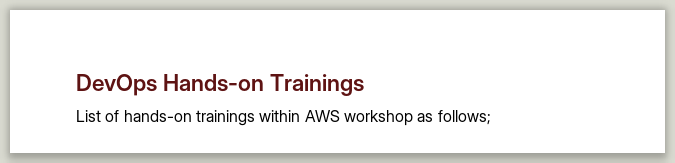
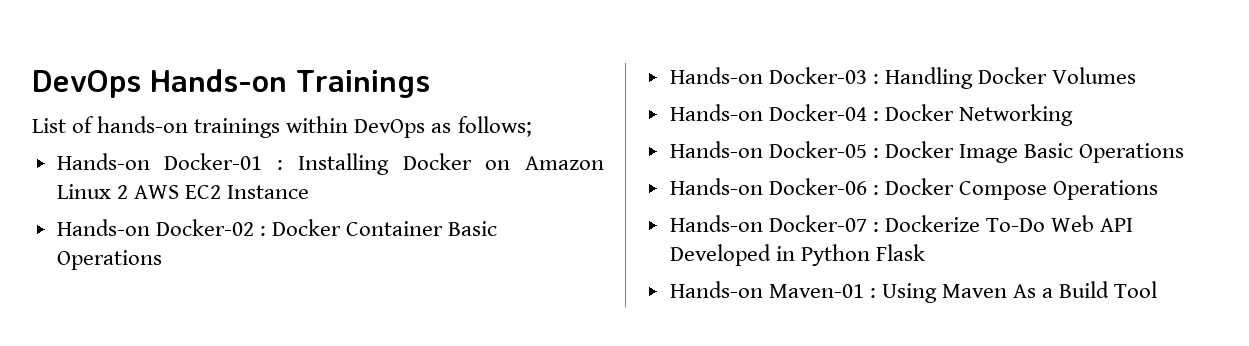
- List of hands-on trainings within AWS workshop as follows;
+ List of hands-on trainings within DevOps as follows;
+ Hands-on Docker-01 : Installing Docker on Amazon Linux 2 AWS EC2 Instance
+ Hands-on Docker-02 : Docker Container Basic Operations
+ Hands-on Docker-03 : Handling Docker Volumes
+ Hands-on Docker-04 : Docker Networking
+ Hands-on Docker-05 : Docker Image Basic Operations
+ Hands-on Docker-06 : Docker Compose Operations
+ Hands-on Docker-07 : Dockerize To-Do Web API Developed in Python Flask
+ Hands-on Maven-01 : Using Maven As a Build Tool

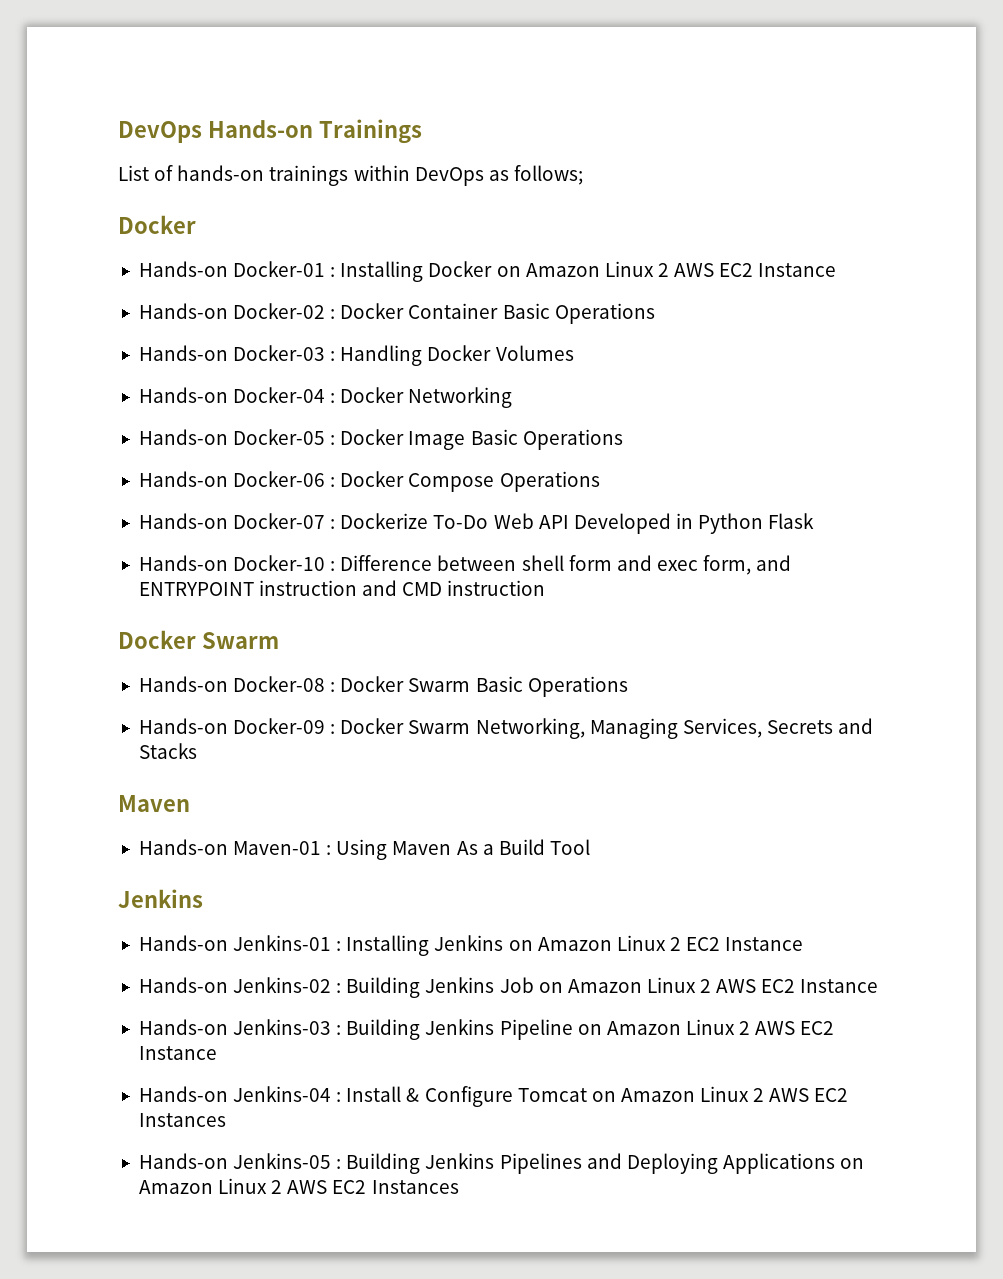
  List of hands-on trainings within DevOps as follows;
+ Docker
+ Hands-on Docker-10 : Difference between shell form and exec form, and ENTRYPOINT instruction and CMD instruction
+ Docker Swarm
+ Hands-on Docker-08 : Docker Swarm Basic Operations
+ Hands-on Docker-09 : Docker Swarm Networking, Managing Services, Secrets and Stacks
+ Maven
  Hands-on Maven-01 : Using Maven As a Build Tool
+ Jenkins
+ Hands-on Jenkins-01 : Installing Jenkins on Amazon Linux 2 EC2 Instance
+ Hands-on Jenkins-02 : Building Jenkins Job on Amazon Linux 2 AWS EC2 Instance
+ Hands-on Jenkins-03 : Building Jenkins Pipeline on Amazon Linux 2 AWS EC2 Instance
+ Hands-on Jenkins-04 : Install & Configure Tomcat on Amazon Linux 2 AWS EC2 Instances
+ Hands-on Jenkins-05 : Building Jenkins Pipelines and Deploying Applications on Amazon Linux 2 AWS EC2 Instances

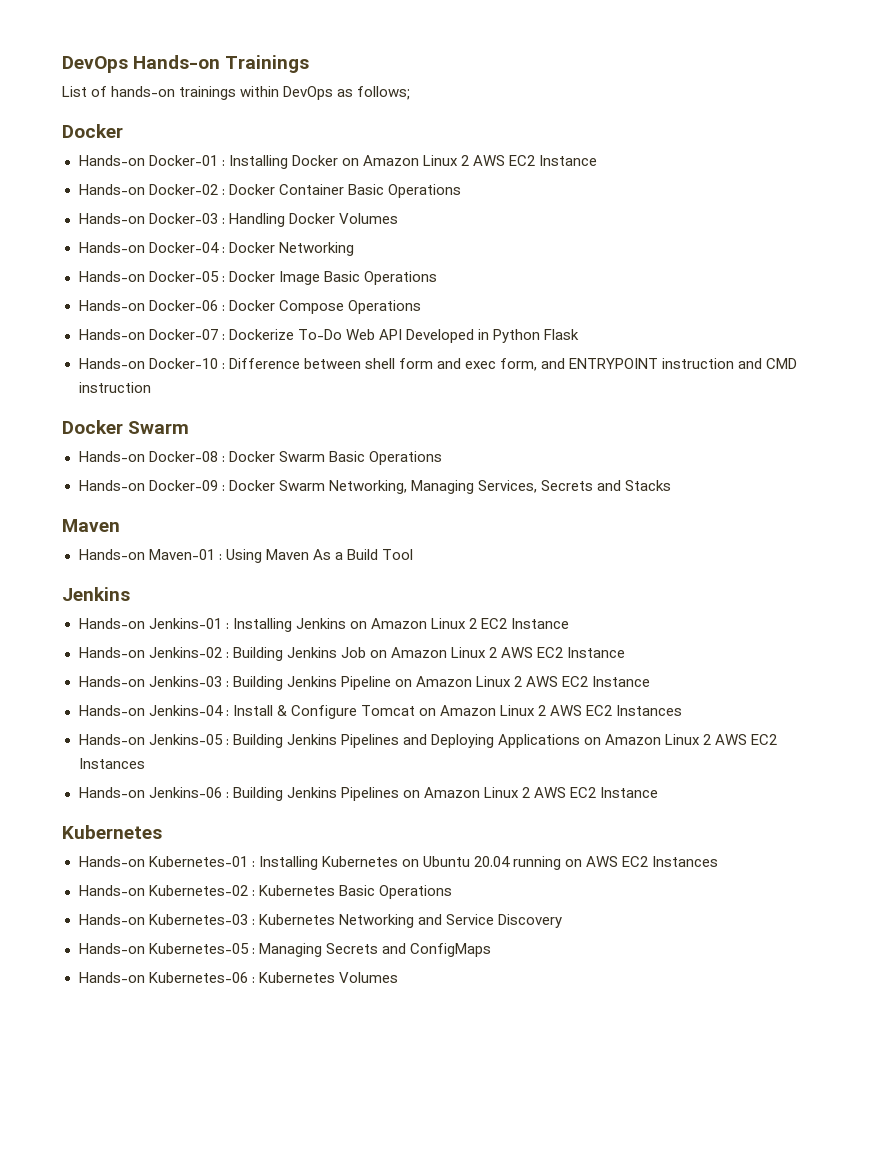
+ Hands-on Jenkins-06 : Building Jenkins Pipelines on Amazon Linux 2 AWS EC2 Instance
+ Kubernetes
+ Hands-on Kubernetes-01 : Installing Kubernetes on Ubuntu 20.04 running on AWS EC2 Instances
+ Hands-on Kubernetes-02 : Kubernetes Basic Operations
+ Hands-on Kubernetes-03 : Kubernetes Networking and Service Discovery
+ Hands-on Kubernetes-05 : Managing Secrets and ConfigMaps
+ Hands-on Kubernetes-06 : Kubernetes Volumes

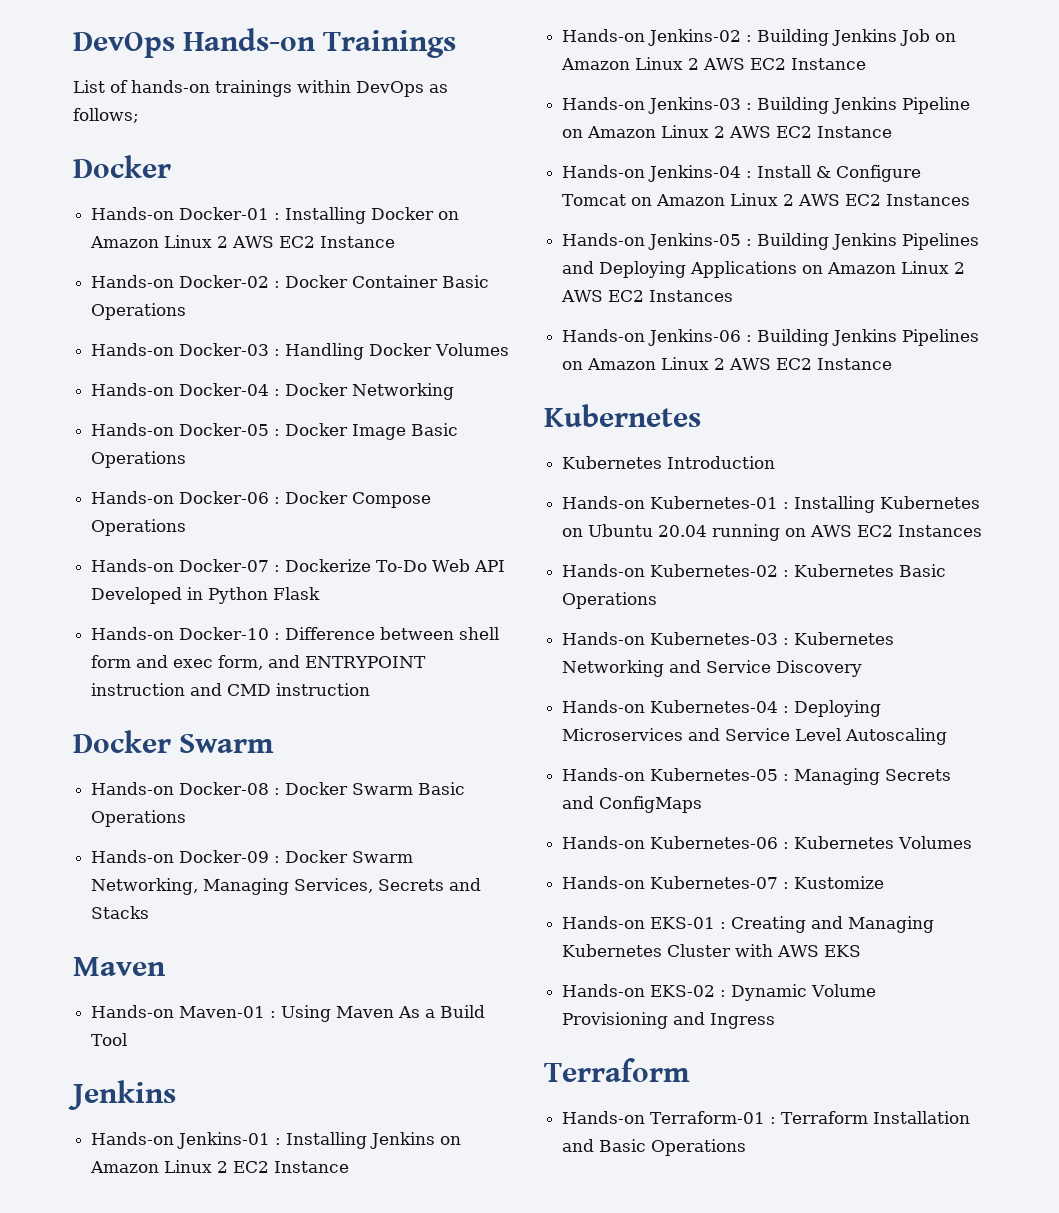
+ Kubernetes Introduction
+ Hands-on Kubernetes-04 : Deploying Microservices and Service Level Autoscaling
+ Hands-on Kubernetes-07 : Kustomize
+ Hands-on EKS-01 : Creating and Managing Kubernetes Cluster with AWS EKS
+ Hands-on EKS-02 : Dynamic Volume Provisioning and Ingress
+ Terraform
+ Hands-on Terraform-01 : Terraform Installation and Basic Operations

